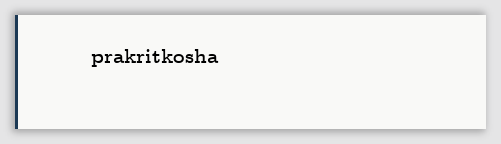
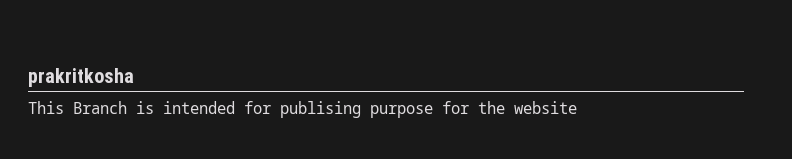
+ This Branch is intended for publising purpose for the website

